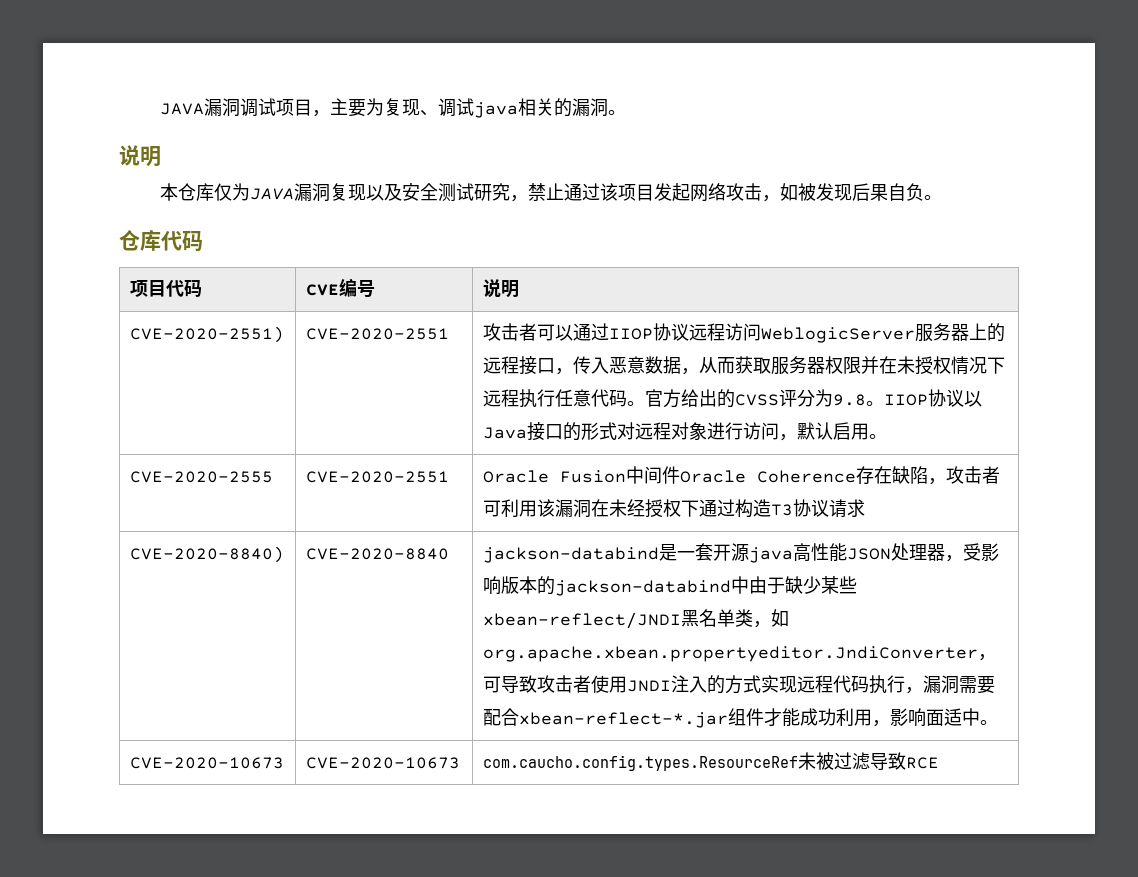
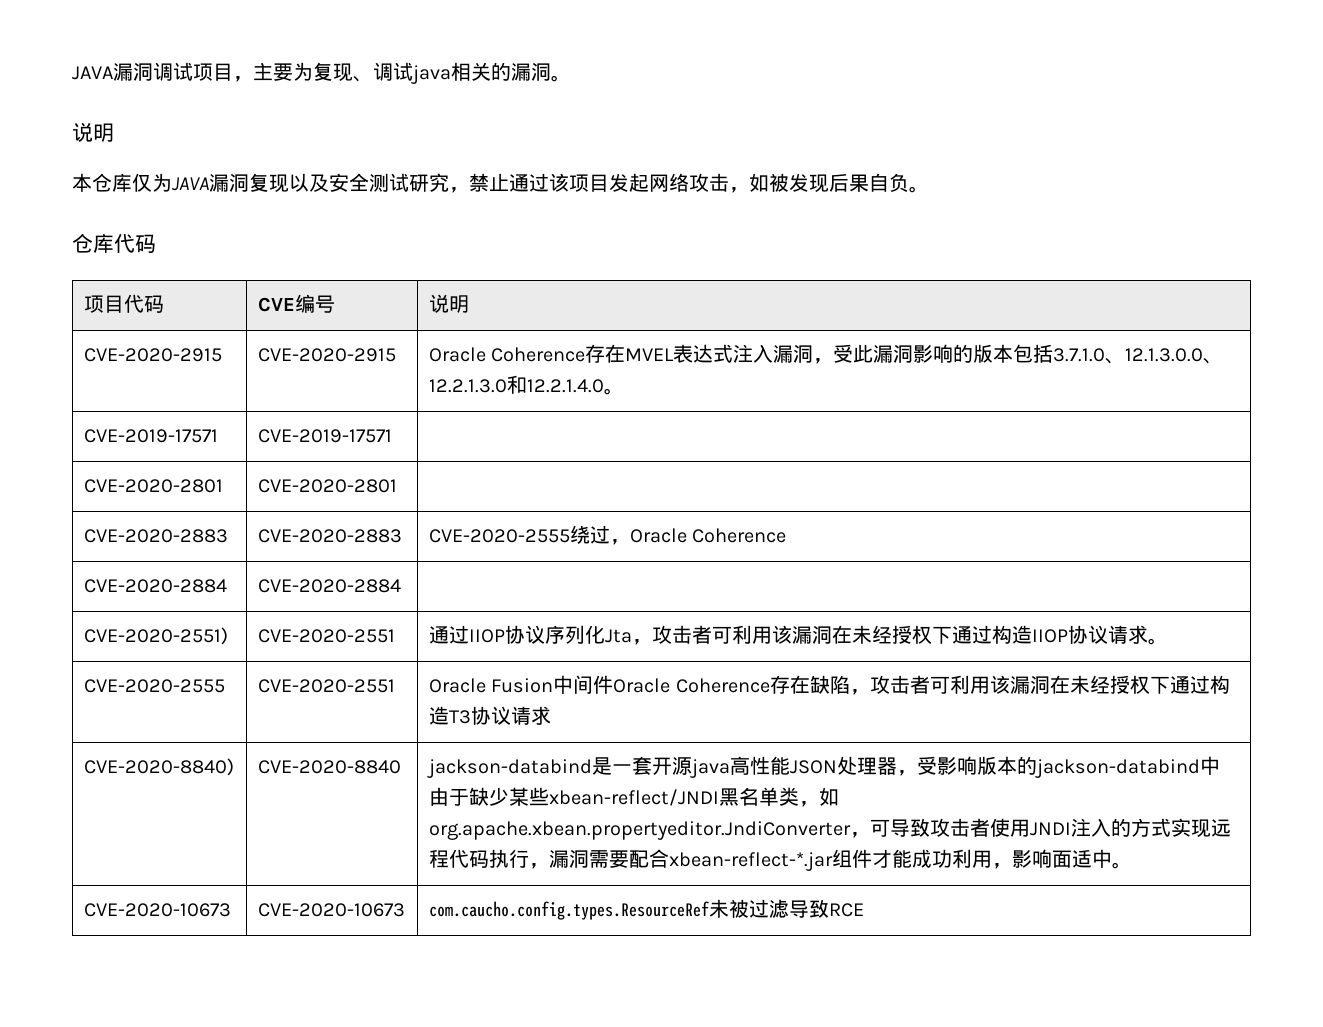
+ CVE-2020-2915 | CVE-2020-2915 | Oracle Coherence存在MVEL表达式注入漏洞，受此漏洞影响的版本包括3.7.1.0、12.1.3.0.0、12.2.1.3.0和12.2.1.4.0。
+ CVE-2019-17571 | CVE-2019-17571 |
+ CVE-2020-2801 | CVE-2020-2801 |
+ CVE-2020-2883 | CVE-2020-2883 | CVE-2020-2555绕过，Oracle Coherence
+ CVE-2020-2884 | CVE-2020-2884 |
- 攻击者可以通过IIOP协议远程访问WeblogicServer服务器上的远程接口，传入恶意数据，从而获取服务器权限并在未授权情况下远程执行任意代码。官方给出的CVSS评分为9.8。IIOP协议以Java接口的形式对远程对象进行访问，默认启用。
+ 通过IIOP协议序列化Jta，攻击者可利用该漏洞在未经授权下通过构造IIOP协议请求。

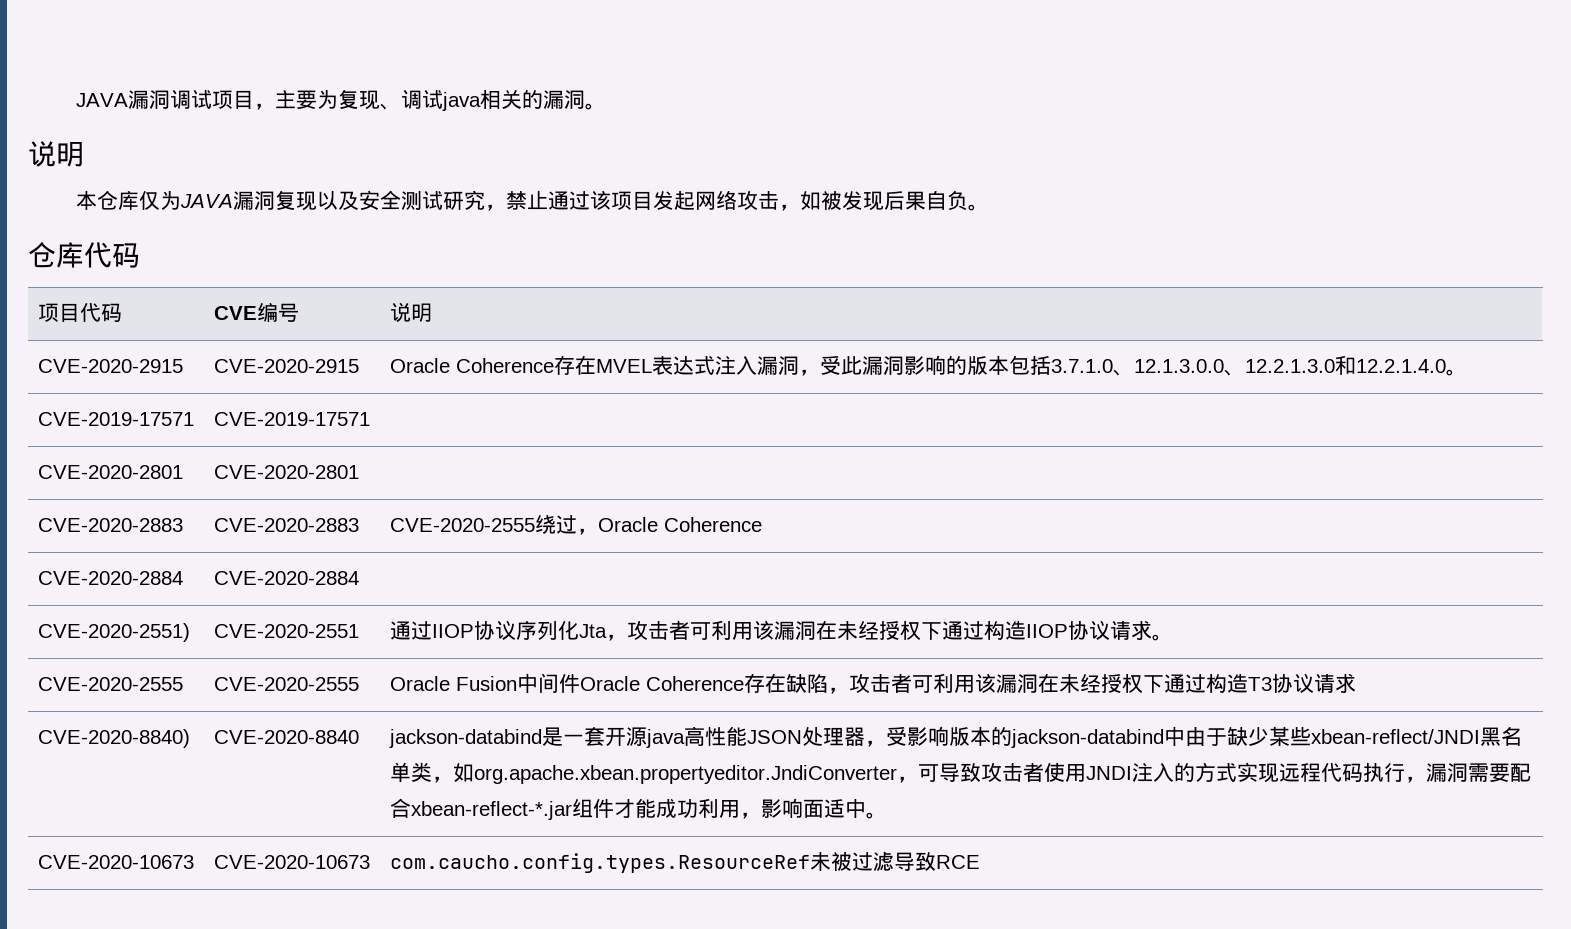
- CVE-2020-2555 | CVE-2020-2551 | Oracle Fusion中间件Oracle Coherence存在缺陷，攻击者可利用该漏洞在未经授权下通过构造T3协议请求
+ CVE-2020-2555 | CVE-2020-2555 | Oracle Fusion中间件Oracle Coherence存在缺陷，攻击者可利用该漏洞在未经授权下通过构造T3协议请求

